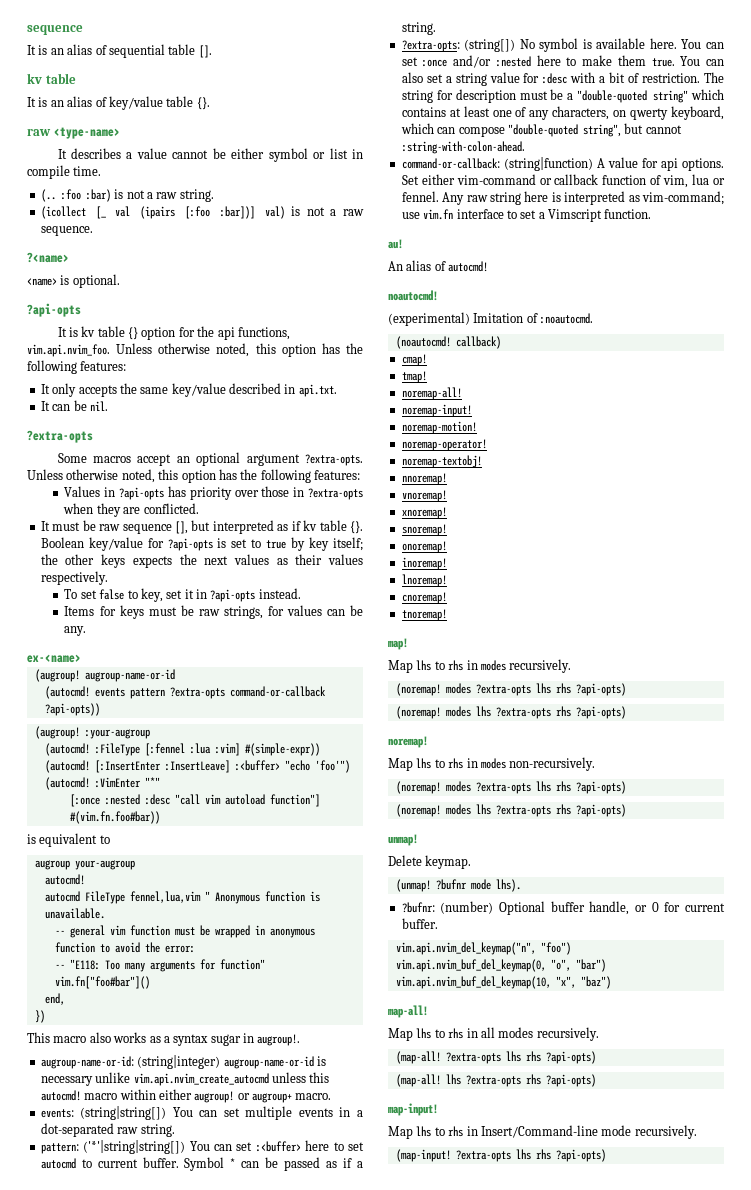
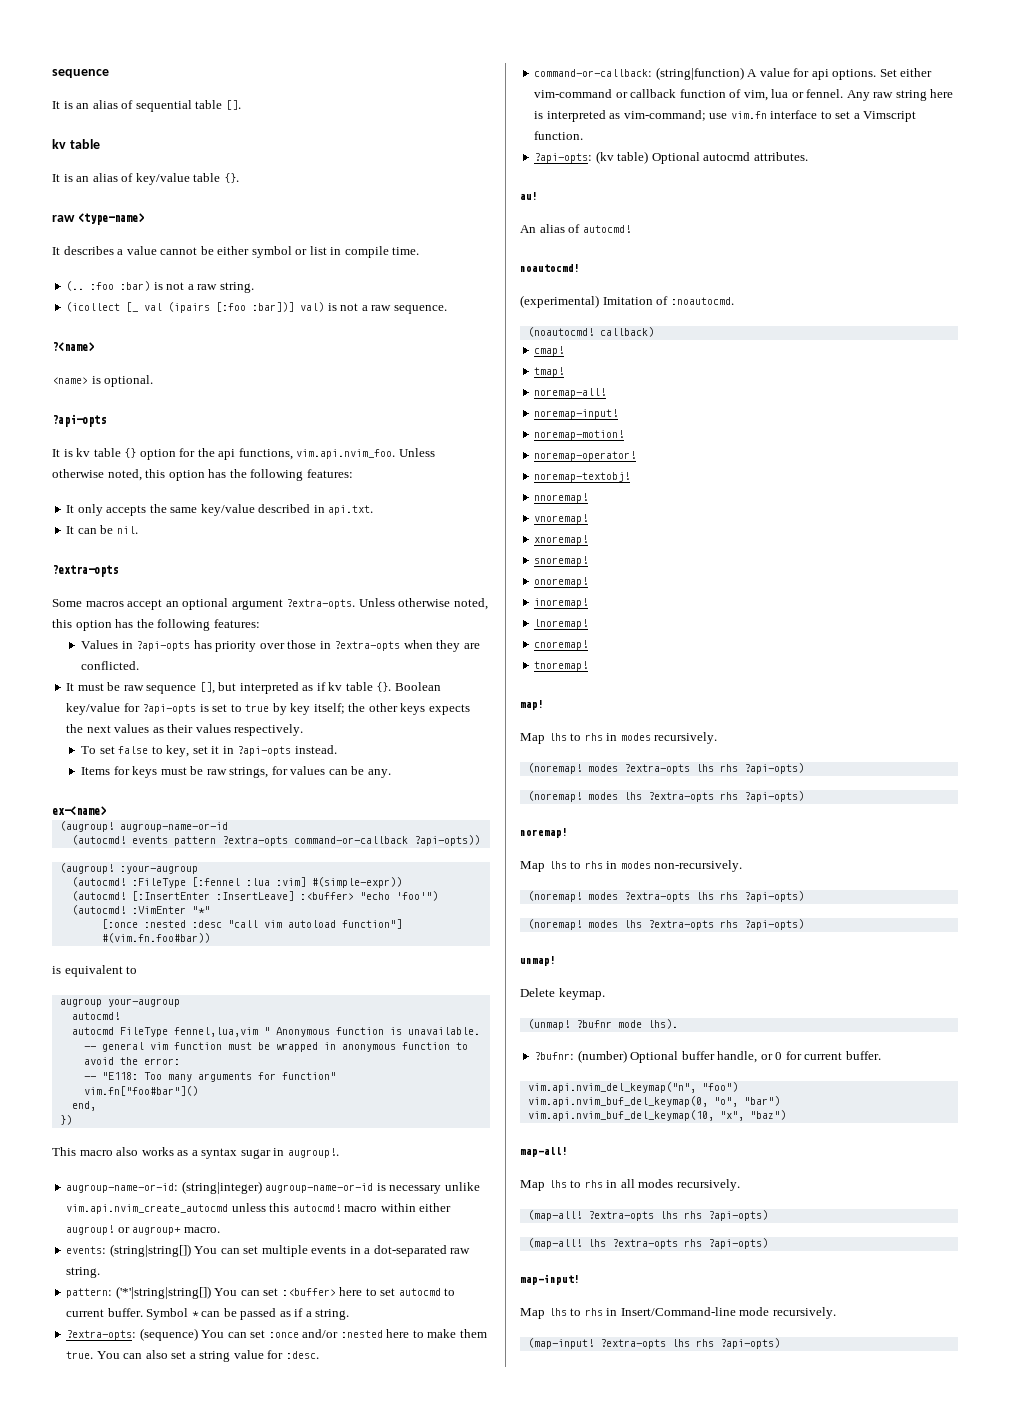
- ?extra-opts: (string[]) No symbol is available here. You can set :once and/or :nested here to make them true.
+ ?extra-opts: (sequence) You can set :once and/or :nested here to make them true.
- You can also set a string value for :desc with a bit of restriction. The string for description must be a "double-quoted string" which contains at least one of any characters, on qwerty keyboard, which can compose "double-quoted string", but cannot :string-with-colon-ahead.
+ You can also set a string value for :desc.
+ ?api-opts: (kv table) Optional autocmd attributes.

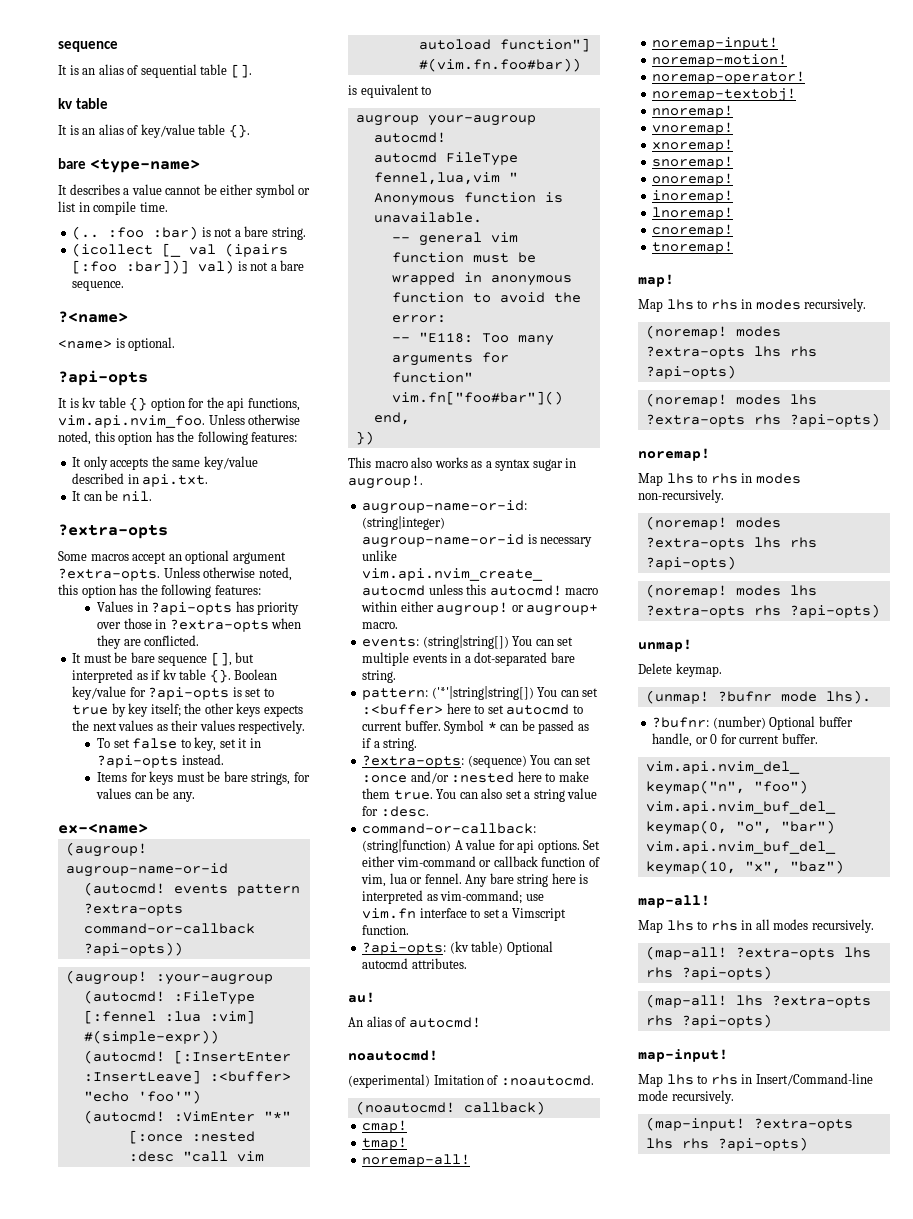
- raw <type-name>
+ bare <type-name>
- (.. :foo :bar) is not a raw string.
+ (.. :foo :bar) is not a bare string.
- (icollect [_ val (ipairs [:foo :bar])] val) is not a raw sequence.
+ (icollect [_ val (ipairs [:foo :bar])] val) is not a bare sequence.
- It must be raw sequence [], but interpreted as if kv table {}.
+ It must be bare sequence [], but interpreted as if kv table {}.
- Items for keys must be raw strings, for values can be any.
+ Items for keys must be bare strings, for values can be any.
- events: (string|string[]) You can set multiple events in a dot-separated raw string.
+ events: (string|string[]) You can set multiple events in a dot-separated bare string.
- Any raw string here is interpreted as vim-command; use vim.fn interface to set a Vimscript function.
+ Any bare string here is interpreted as vim-command; use vim.fn interface to set a Vimscript function.

